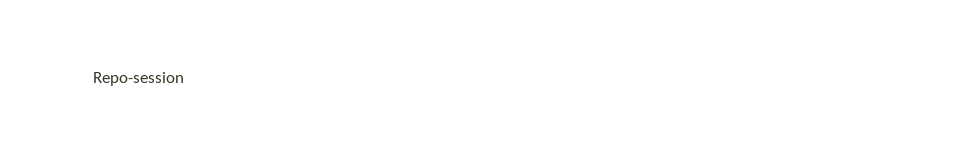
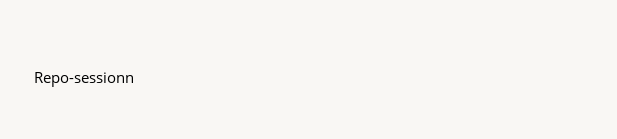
- Repo-session
+ Repo-sessionn

